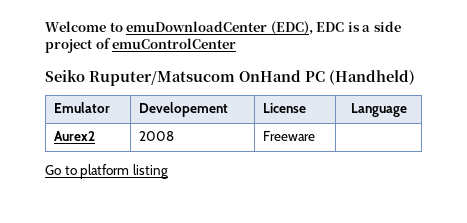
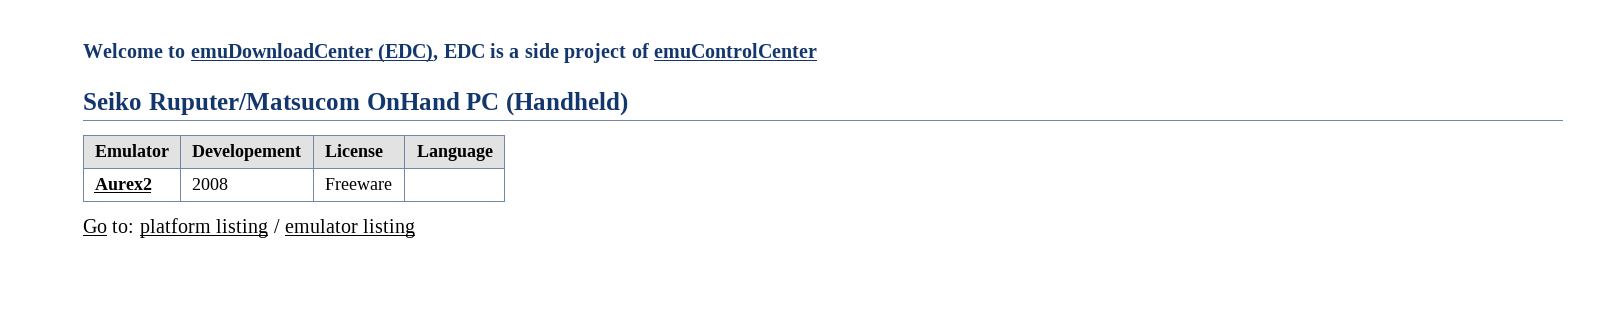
- Go to platform listing
+ Go to: platform listing / emulator listing

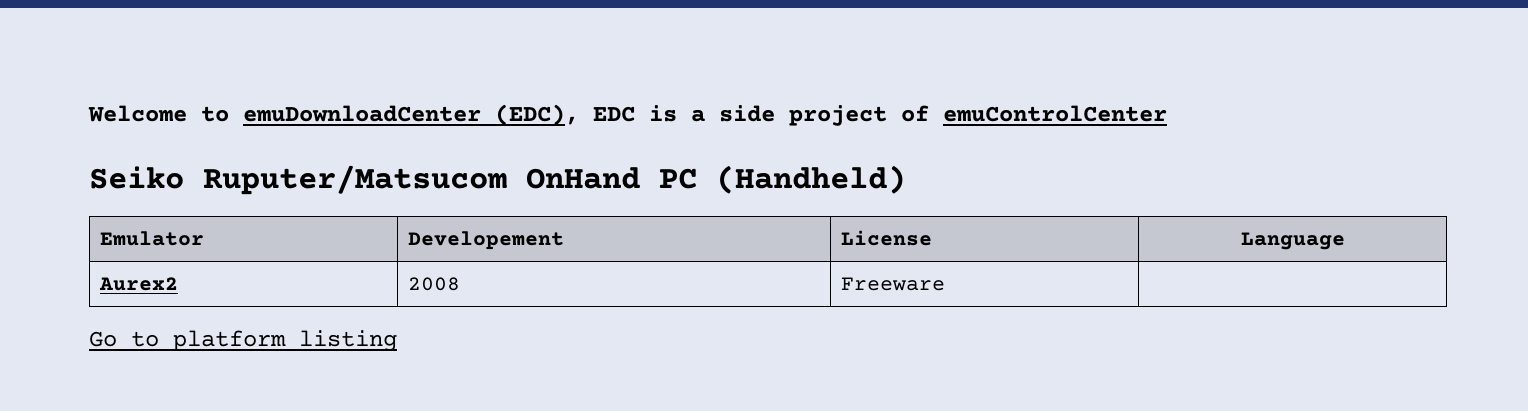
- Go to: platform listing / emulator listing
+ Go to platform listing

